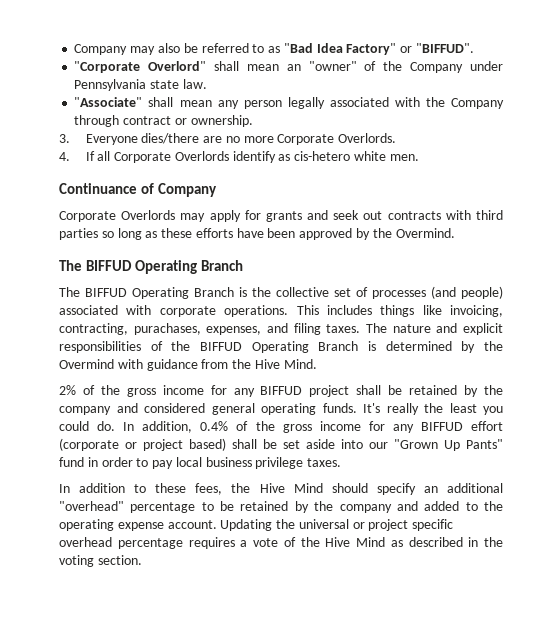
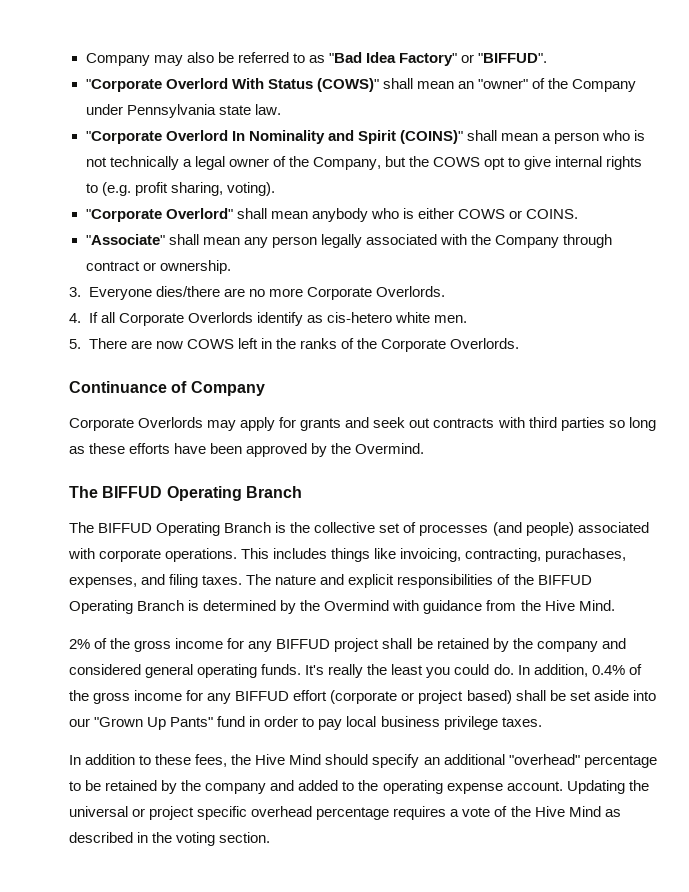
- "Corporate Overlord" shall mean an "owner" of the Company under Pennsylvania state law.
+ "Corporate Overlord With Status (COWS)" shall mean an "owner" of the Company under Pennsylvania state law.
+ "Corporate Overlord In Nominality and Spirit (COINS)" shall mean a person who is not technically a legal owner of the Company, but the COWS opt to give internal rights to (e.g. profit sharing, voting).
+ "Corporate Overlord" shall mean anybody who is either COWS or COINS.
+ 5. There are now COWS left in the ranks of the Corporate Overlords.

